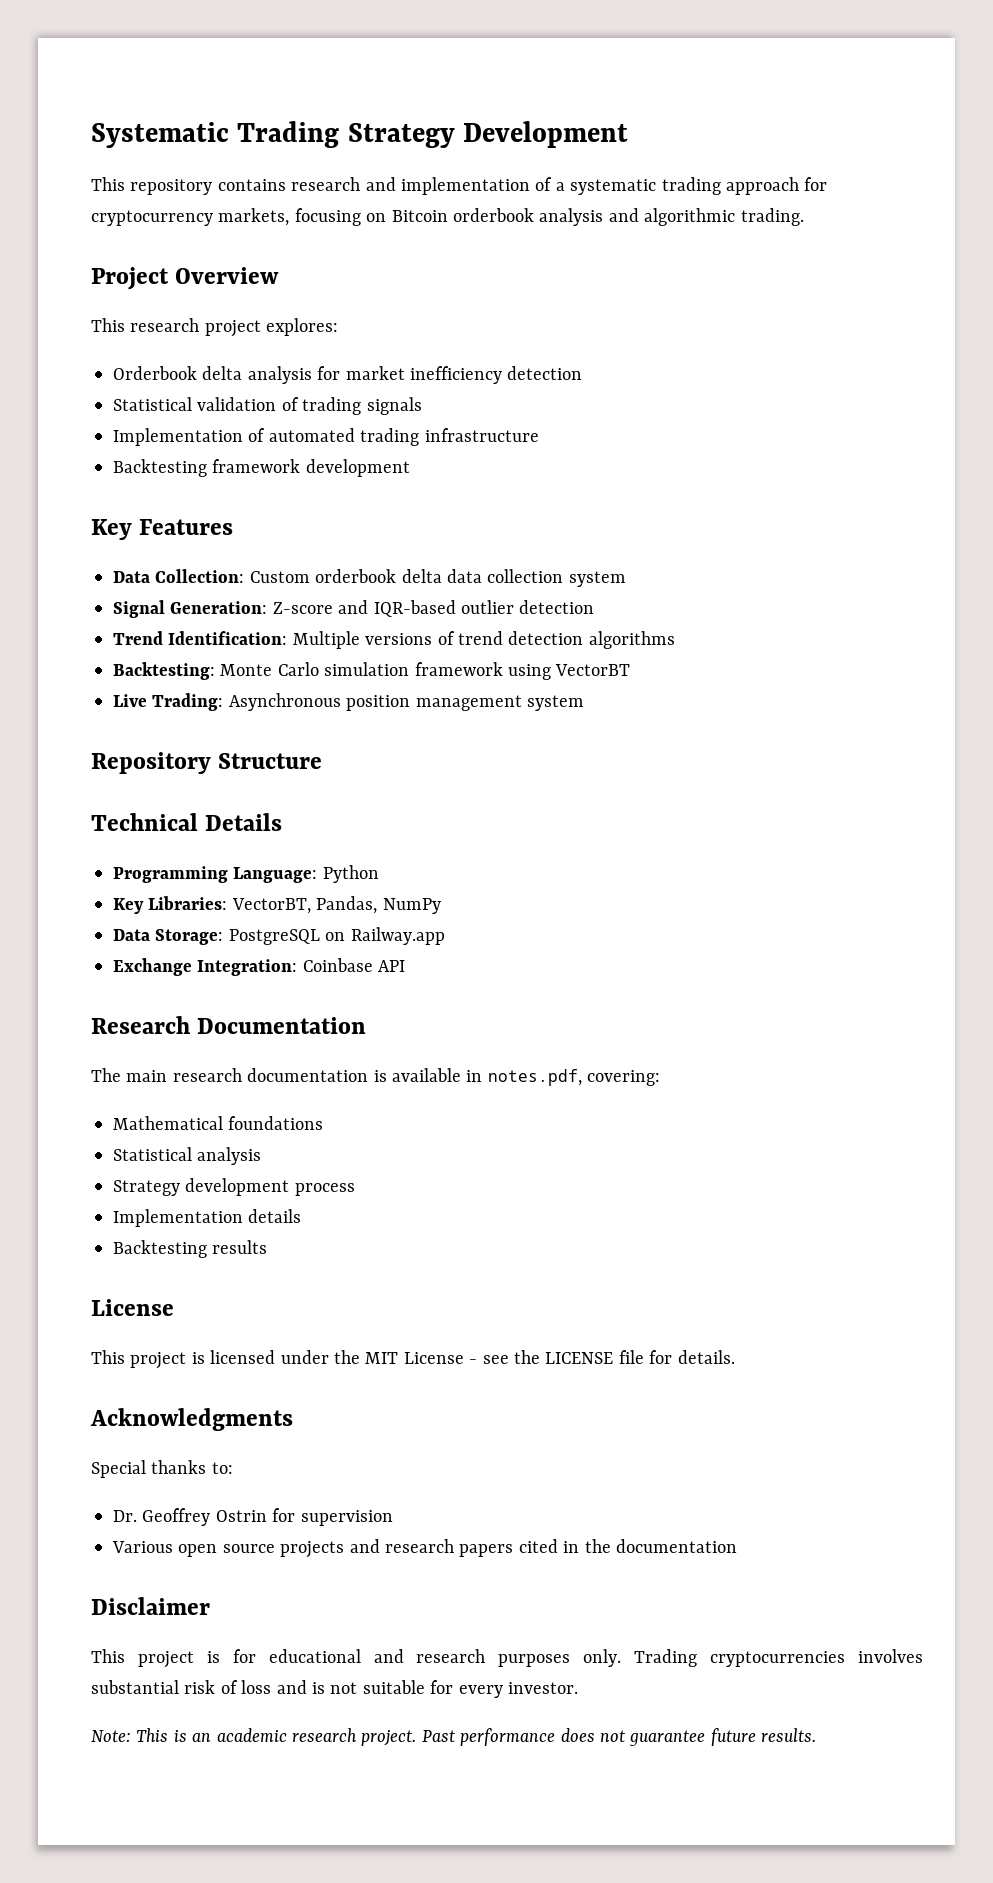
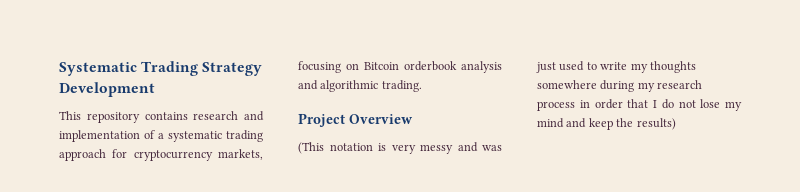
- This research project explores:
- Orderbook delta analysis for market inefficiency detection
- Statistical validation of trading signals
- Implementation of automated trading infrastructure
- Backtesting framework development
- Key Features
- Data Collection: Custom orderbook delta data collection system
- Signal Generation: Z-score and IQR-based outlier detection
- Trend Identification: Multiple versions of trend detection algorithms
- Backtesting: Monte Carlo simulation framework using VectorBT
- Live Trading: Asynchronous position management system
- Repository Structure
- Technical Details
- Programming Language: Python
- Key Libraries: VectorBT, Pandas, NumPy
- Data Storage: PostgreSQL on Railway.app
- Exchange Integration: Coinbase API
- Research Documentation
- The main research documentation is available in notes.pdf, covering:
- Mathematical foundations
- Statistical analysis
- Strategy development process
- Implementation details
- Backtesting results
- License
- This project is licensed under the MIT License - see the LICENSE file for details.
- Acknowledgments
- Special thanks to:
- Dr. Geoffrey Ostrin for supervision
- Various open source projects and research papers cited in the documentation
- Disclaimer
- This project is for educational and research purposes only. Trading cryptocurrencies involves substantial risk of loss and is not suitable for every investor.
- Note: This is an academic research project. Past performance does not guarantee future results.
+ (This notation is very messy and was just used to write my thoughts somewhere during my research process in order that I do not lose my mind and keep the results)

